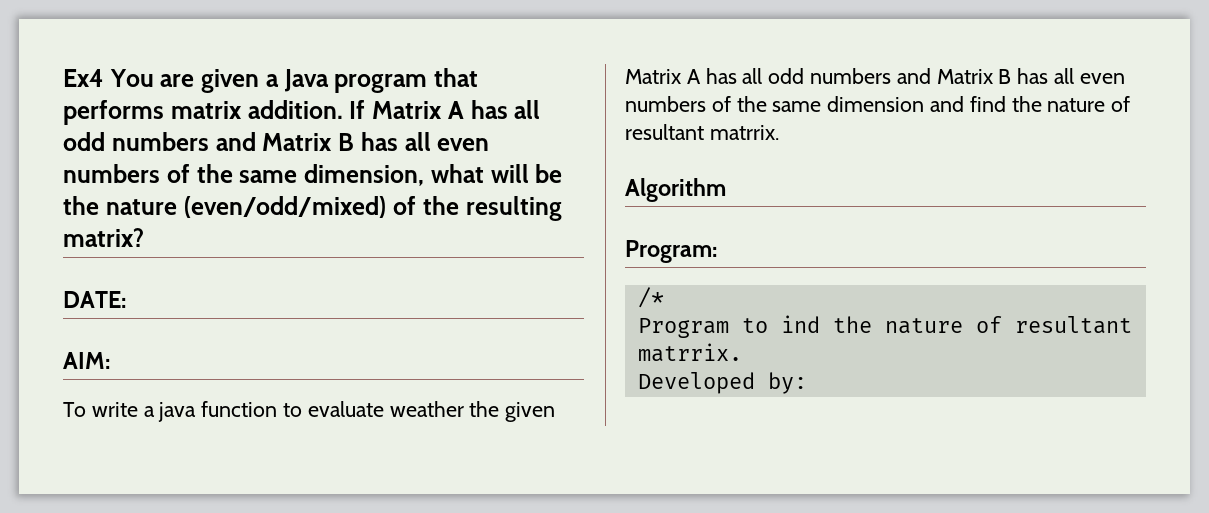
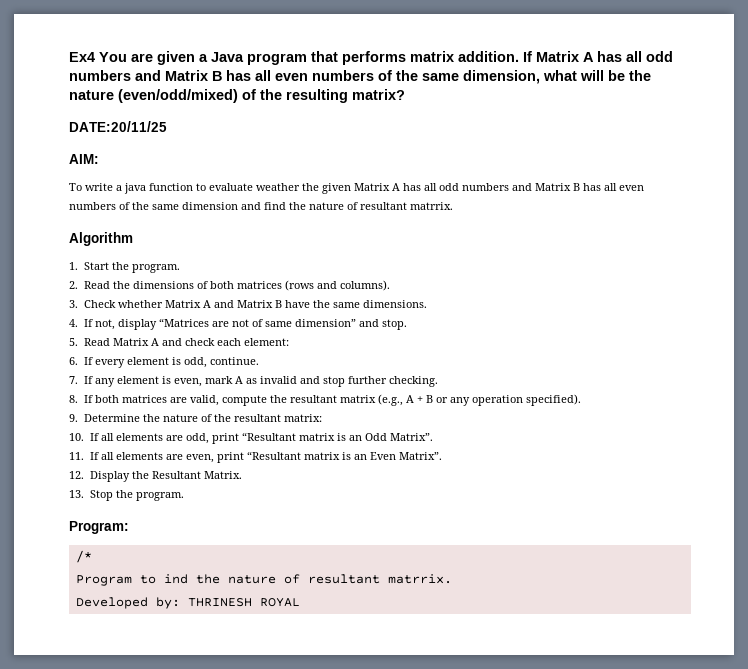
- DATE:
+ DATE:20/11/25
+ 1. Start the program.
+ 2. Read the dimensions of both matrices (rows and columns).
+ 3. Check whether Matrix A and Matrix B have the same dimensions.
+ 4. If not, display “Matrices are not of same dimension” and stop.
+ 5. Read Matrix A and check each element:
+ 6. If every element is odd, continue.
+ 7. If any element is even, mark A as invalid and stop further checking.
+ 8. If both matrices are valid, compute the resultant matrix (e.g., A + B or any operation specified).
+ 9. Determine the nature of the resultant matrix:
+ 10. If all elements are odd, print “Resultant matrix is an Odd Matrix”.
+ 11. If all elements are even, print “Resultant matrix is an Even Matrix”.
+ 12. Display the Resultant Matrix.
+ 13. Stop the program.
- Developed by:
+ Developed by: THRINESH ROYAL

